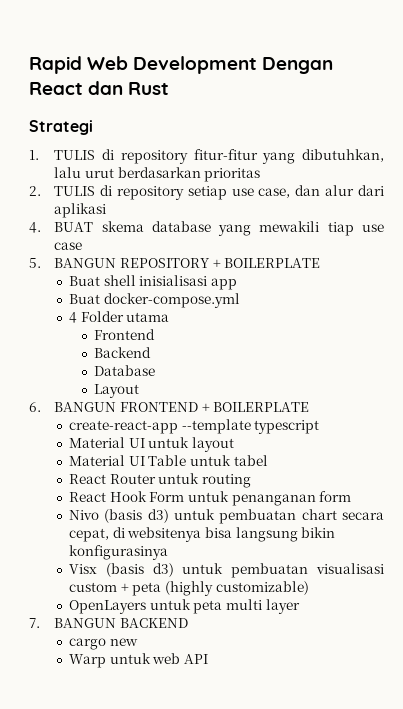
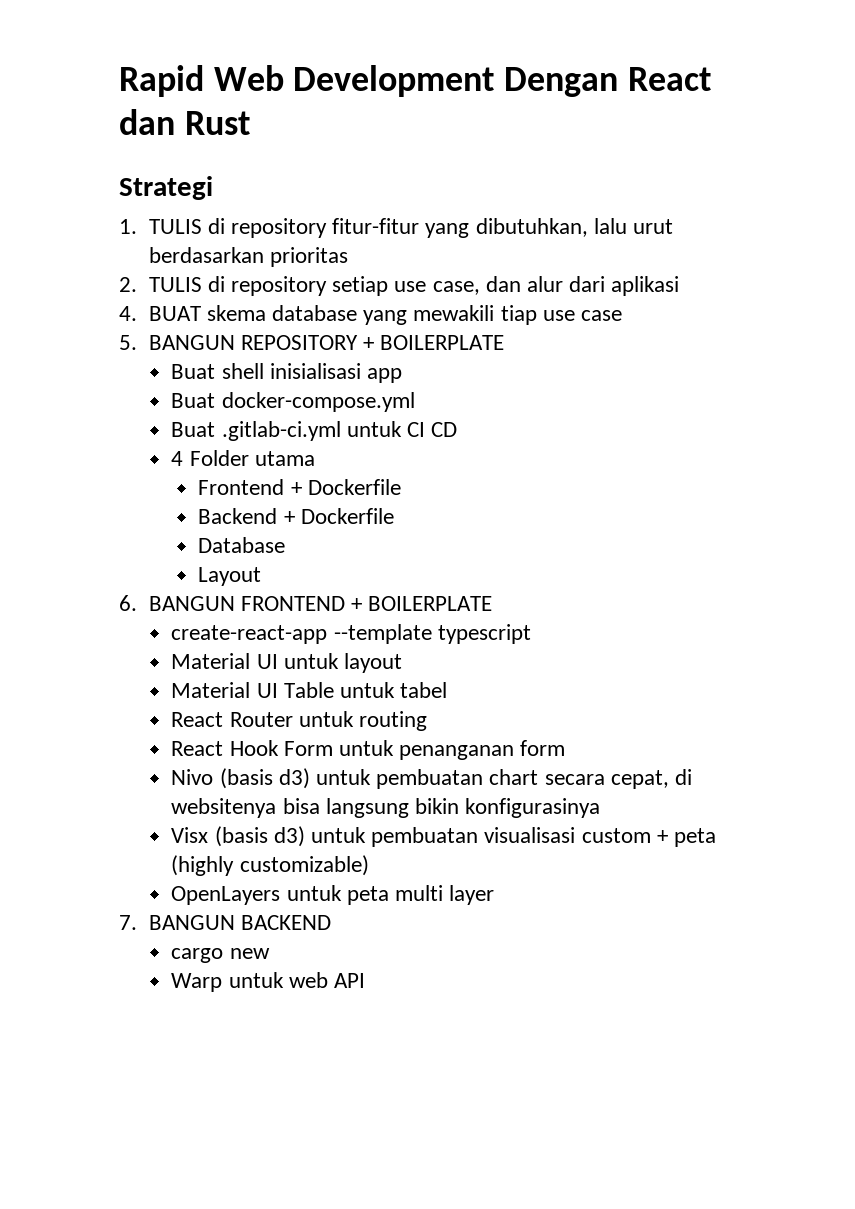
+ Buat .gitlab-ci.yml untuk CI CD
- Frontend
+ Frontend + Dockerfile
- Backend
+ Backend + Dockerfile

